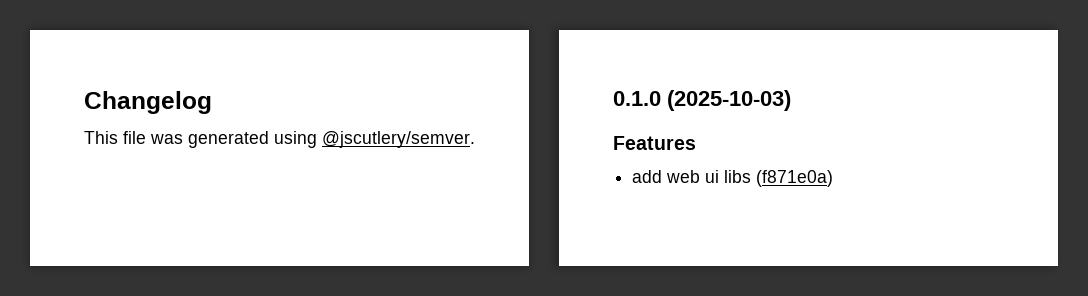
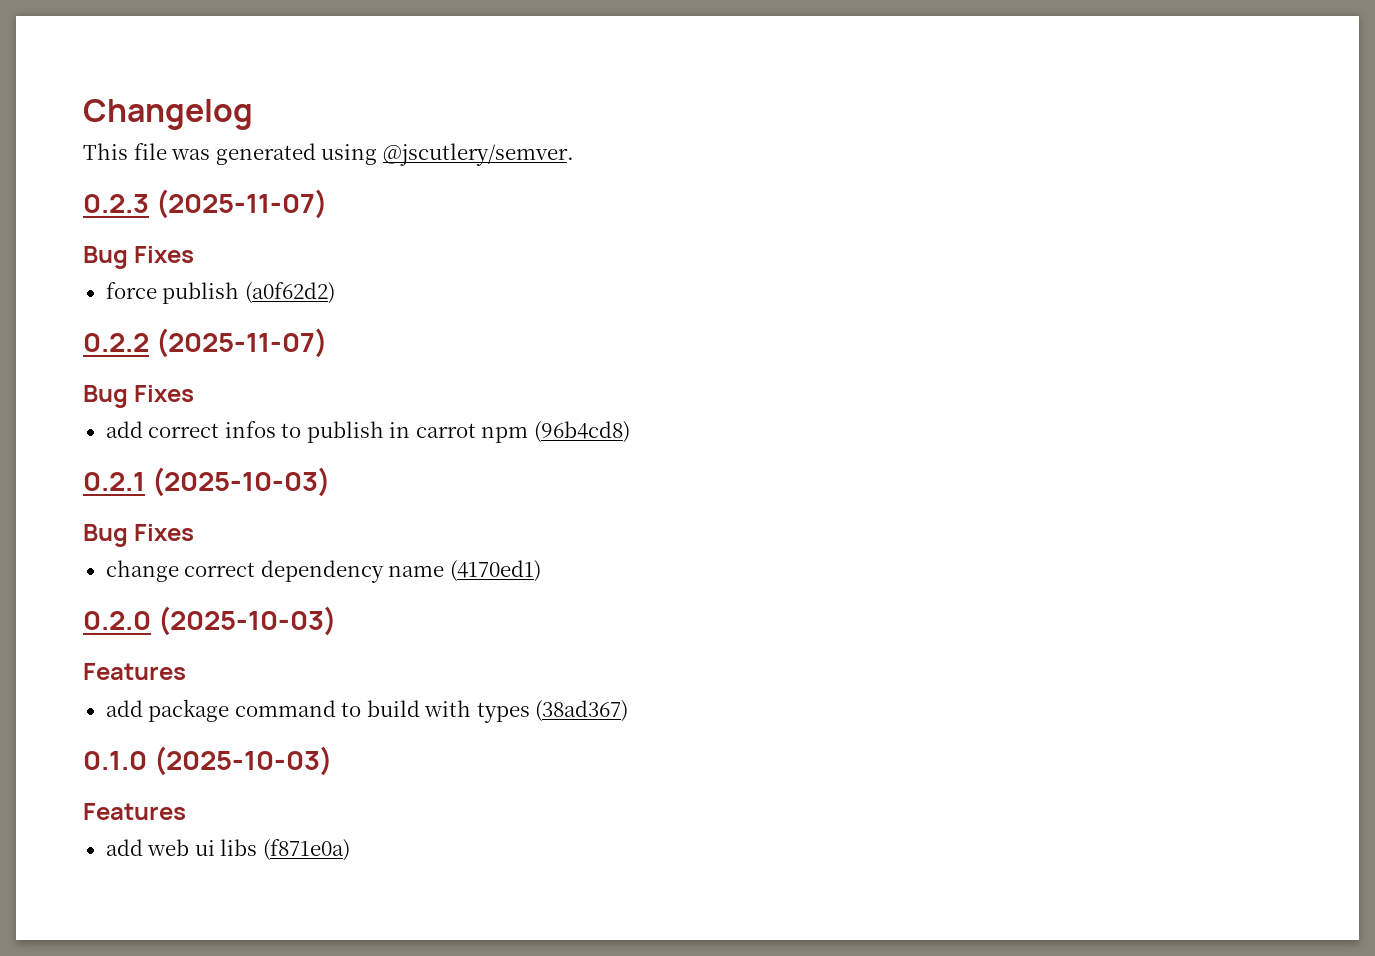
+ 0.2.3 (2025-11-07)
+ Bug Fixes
+ force publish (a0f62d2)
+ 0.2.2 (2025-11-07)
+ Bug Fixes
+ add correct infos to publish in carrot npm (96b4cd8)
+ 0.2.1 (2025-10-03)
+ Bug Fixes
+ change correct dependency name (4170ed1)
+ 0.2.0 (2025-10-03)
+ Features
+ add package command to build with types (38ad367)

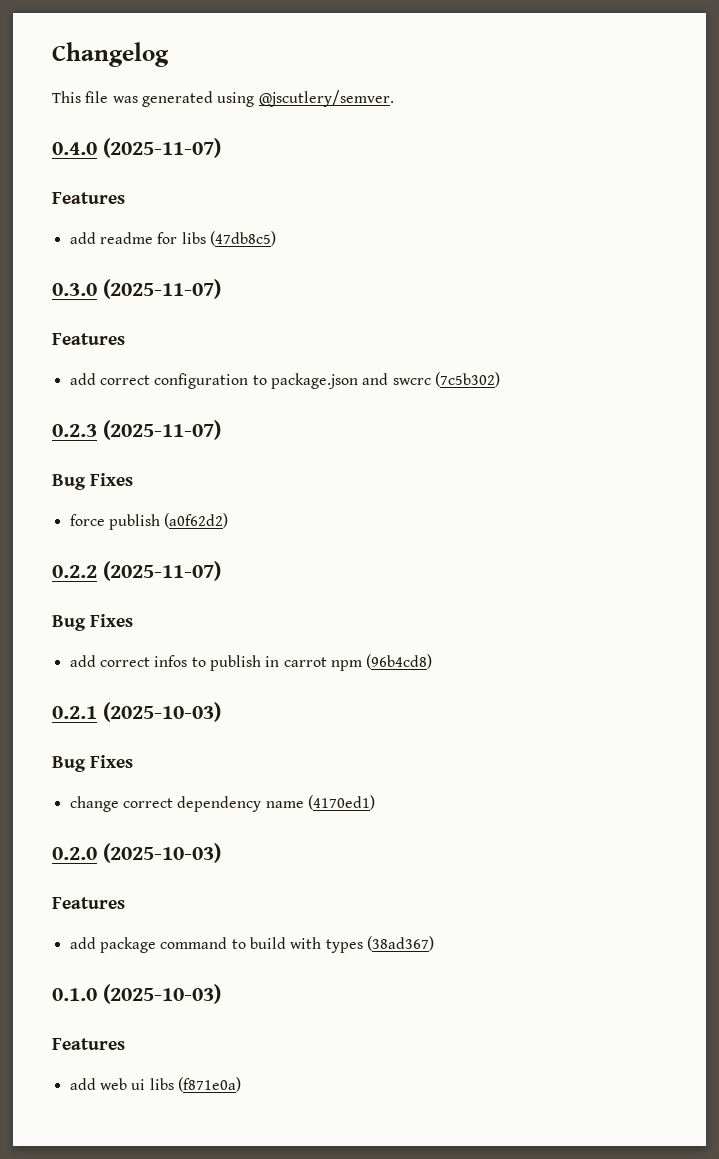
+ 0.4.0 (2025-11-07)
+ Features
+ add readme for libs (47db8c5)
+ 0.3.0 (2025-11-07)
+ Features
+ add correct configuration to package.json and swcrc (7c5b302)

